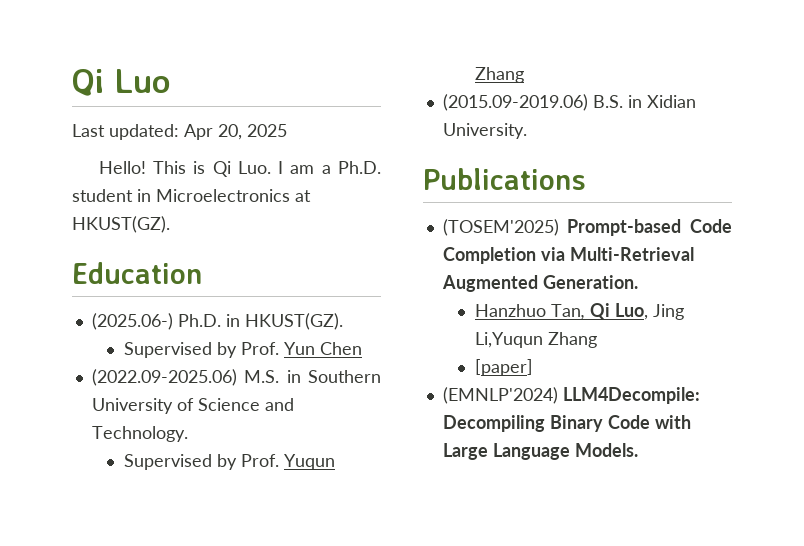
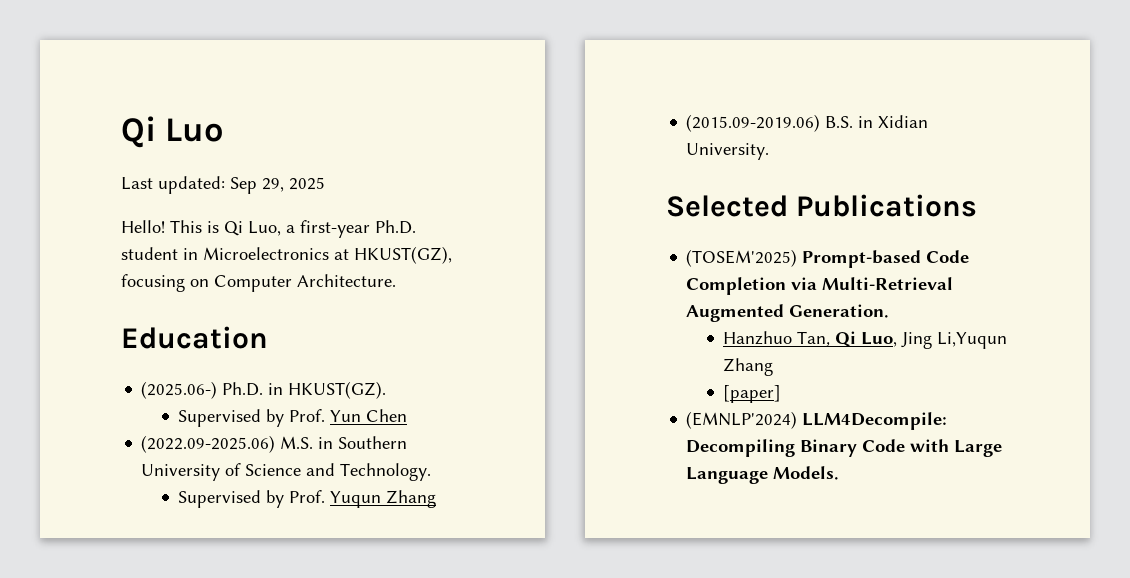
- Last updated: Apr 20, 2025
+ Last updated: Sep 29, 2025
- This is Qi Luo. I am a Ph.D. student in Microelectronics at HKUST(GZ).
+ This is Qi Luo, a first-year Ph.D. student in Microelectronics at HKUST(GZ), focusing on Computer Architecture.
- Publications
+ Selected Publications

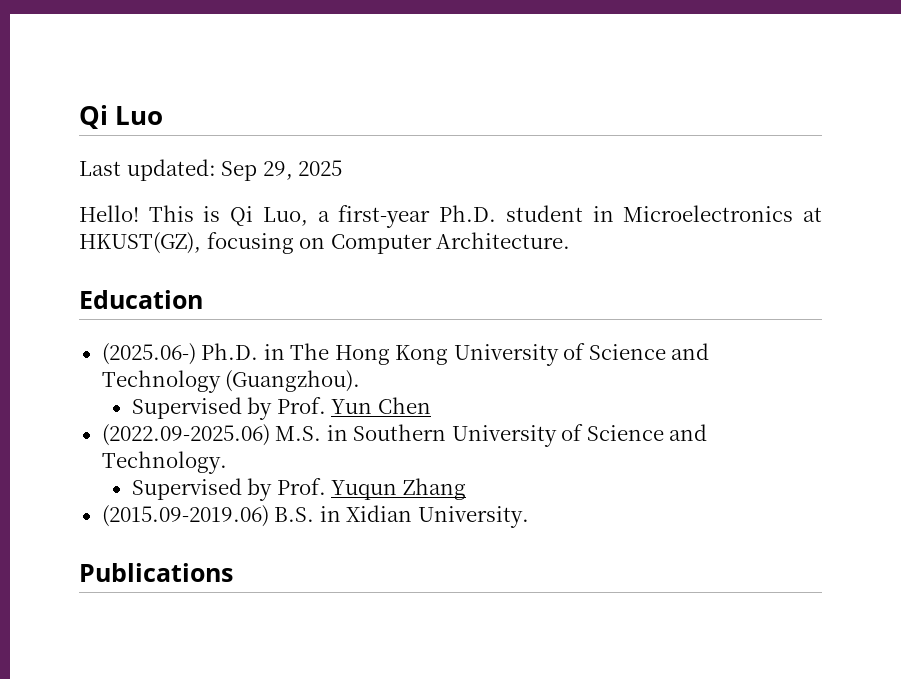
- (2025.06-) Ph.D. in HKUST(GZ).
+ (2025.06-) Ph.D. in The Hong Kong University of Science and Technology (Guangzhou).
- Selected Publications
+ Publications
- (TOSEM'2025) Prompt-based Code Completion via Multi-Retrieval Augmented Generation.
- Hanzhuo Tan, Qi Luo, Jing Li,Yuqun Zhang
- [paper]
- (EMNLP'2024) LLM4Decompile: Decompiling Binary Code with Large Language Models.

